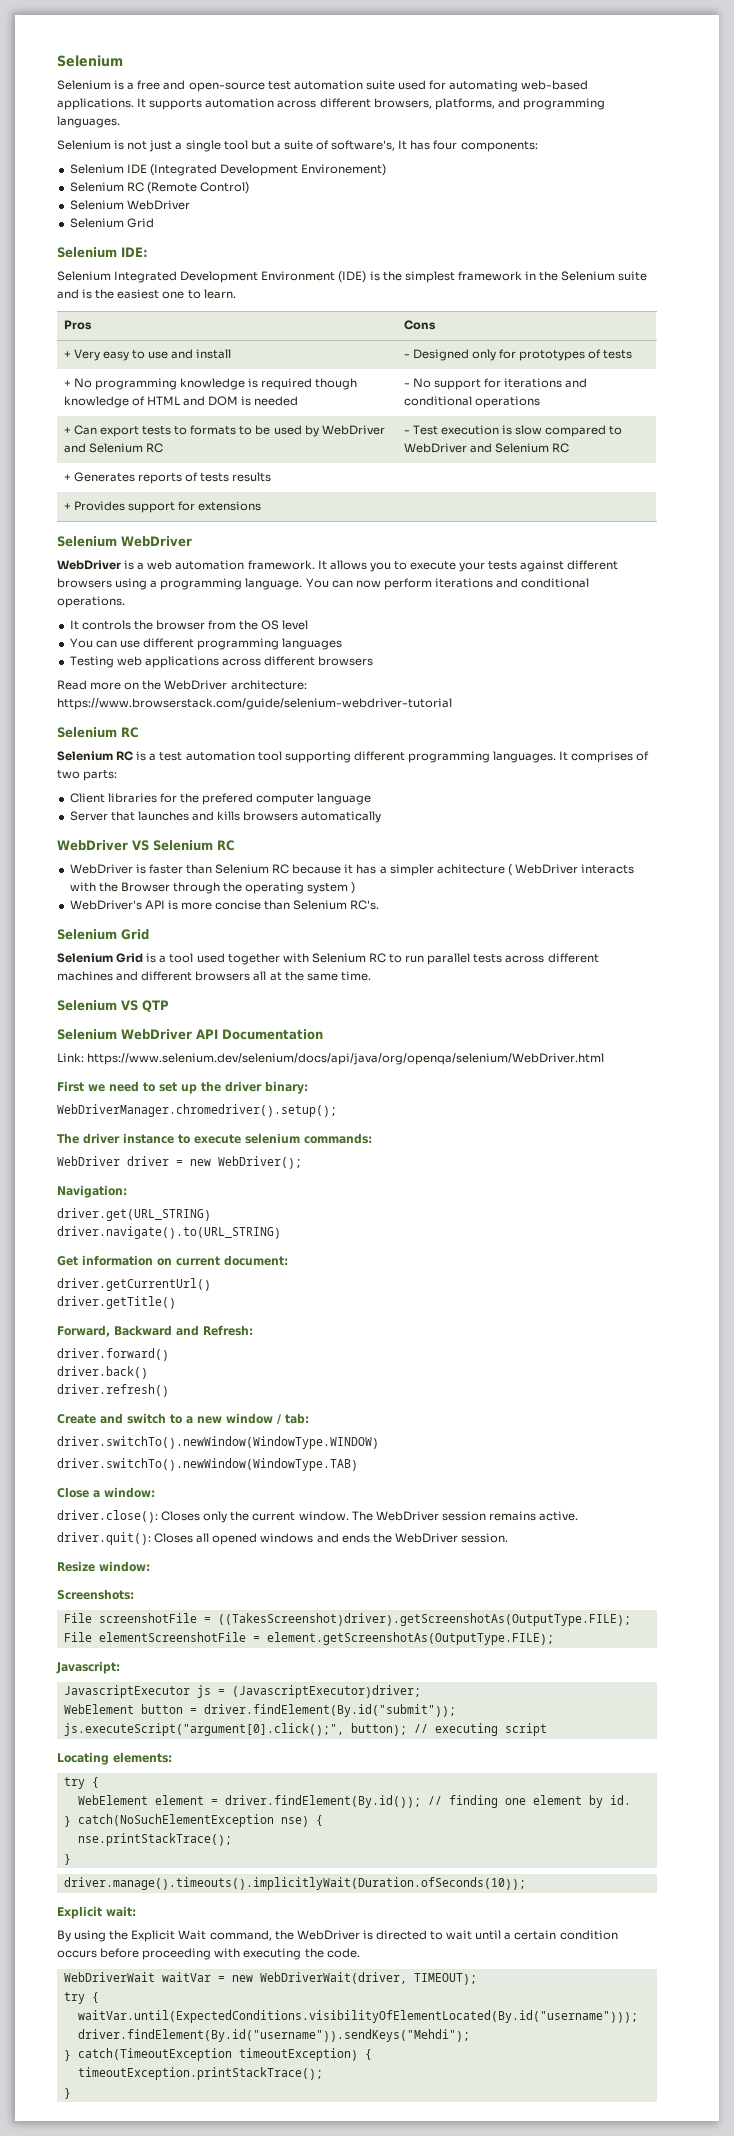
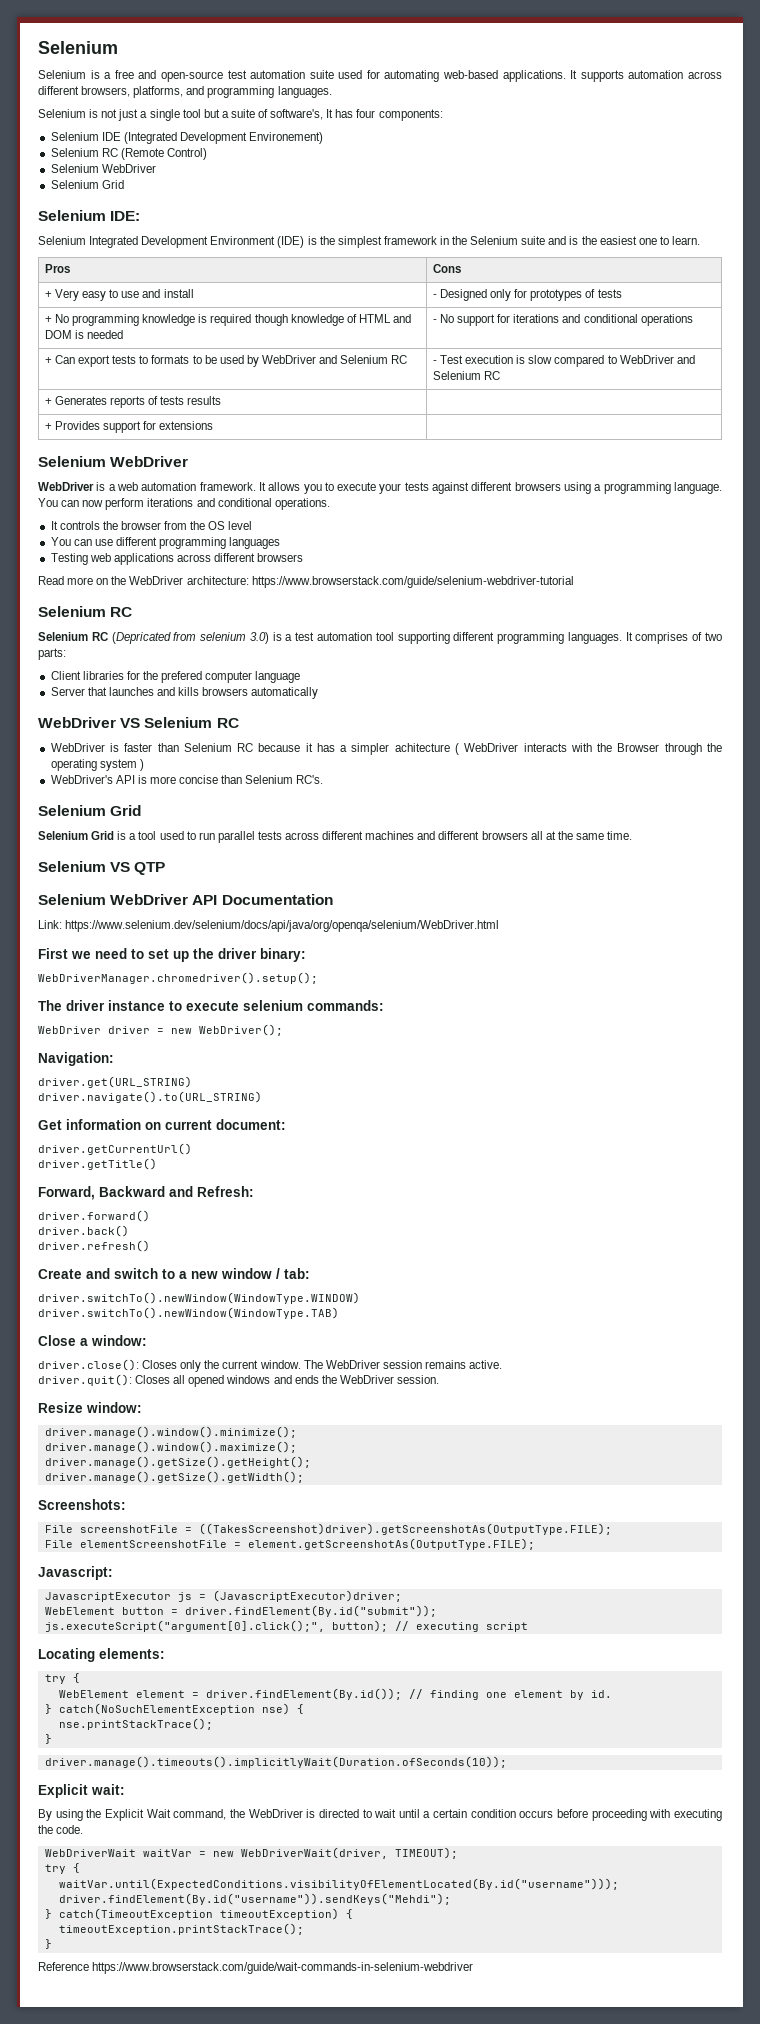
- Selenium RC is a test automation tool supporting different programming languages.
+ Selenium RC (Depricated from selenium 3.0) is a test automation tool supporting different programming languages.
- Selenium Grid is a tool used together with Selenium RC to run parallel tests across different machines and different browsers all at the same time.
+ Selenium Grid is a tool used to run parallel tests across different machines and different browsers all at the same time.
+ driver.manage().window().minimize();
+ driver.manage().window().maximize();
+ driver.manage().getSize().getHeight();
+ driver.manage().getSize().getWidth();
+ Reference https://www.browserstack.com/guide/wait-commands-in-selenium-webdriver

